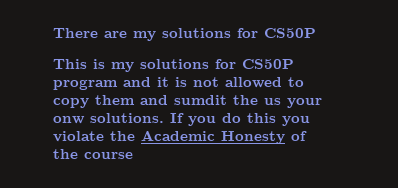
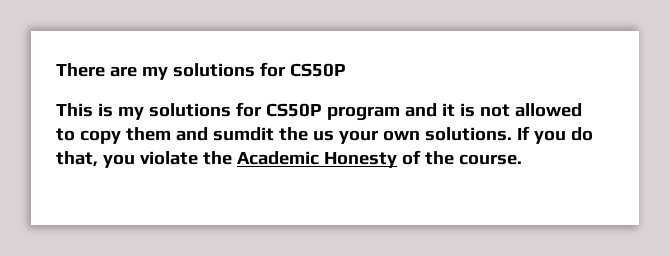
- This is my solutions for CS50P program and it is not allowed to copy them and sumdit the us your onw solutions.
+ This is my solutions for CS50P program and it is not allowed to copy them and sumdit the us your own solutions.
- If you do this you violate the Academic Honesty of the course
+ If you do that, you violate the Academic Honesty of the course.

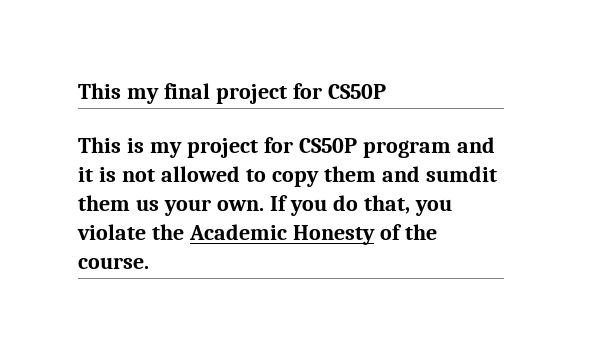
- There are my solutions for CS50P
+ This my final project for CS50P
- This is my solutions for CS50P program and it is not allowed to copy them and sumdit the us your own solutions.
+ This is my project for CS50P program and it is not allowed to copy them and sumdit them us your own.

